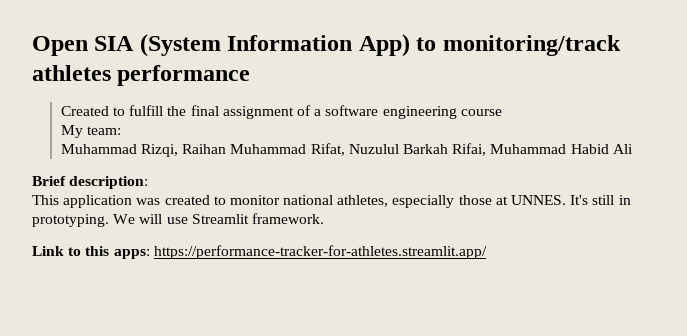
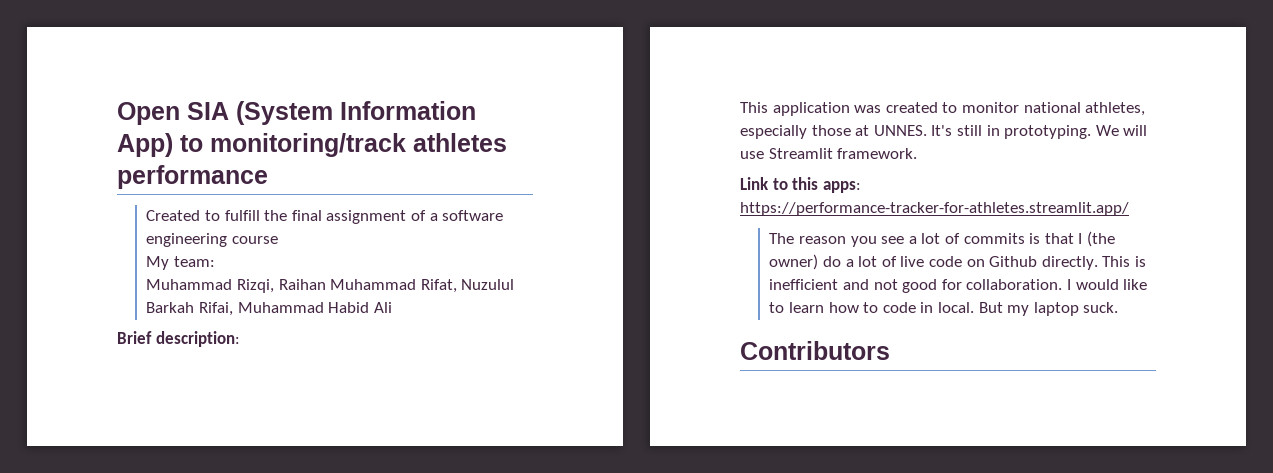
+ The reason you see a lot of commits is that I (the owner) do a lot of live code on Github directly. This is inefficient and not good for collaboration. I would like to learn how to code in local. But my laptop suck.
+ Contributors

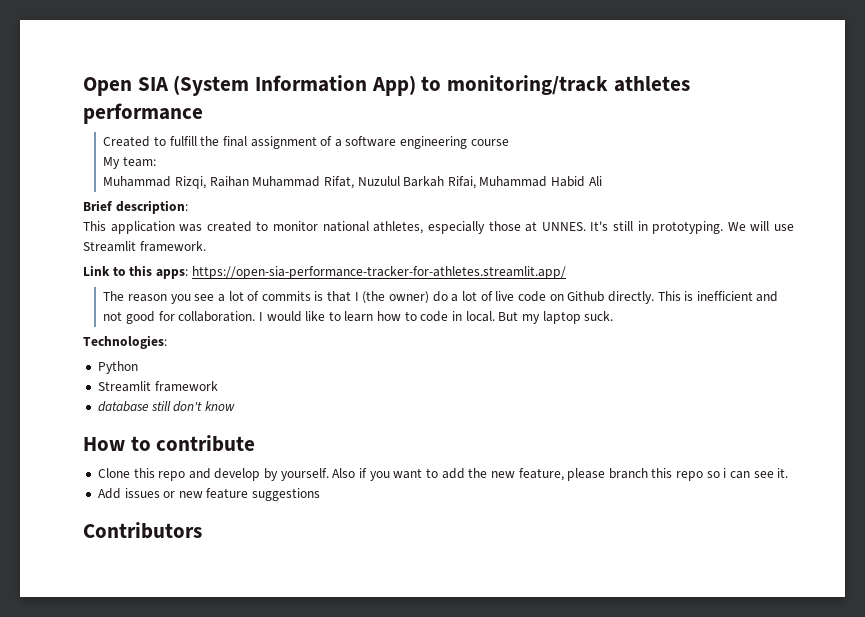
- Link to this apps: https://performance-tracker-for-athletes.streamlit.app/
+ Link to this apps: https://open-sia-performance-tracker-for-athletes.streamlit.app/
+ Technologies:
+ Python
+ Streamlit framework
+ database still don't know
+ How to contribute
+ Clone this repo and develop by yourself. Also if you want to add the new feature, please branch this repo so i can see it.
+ Add issues or new feature suggestions

